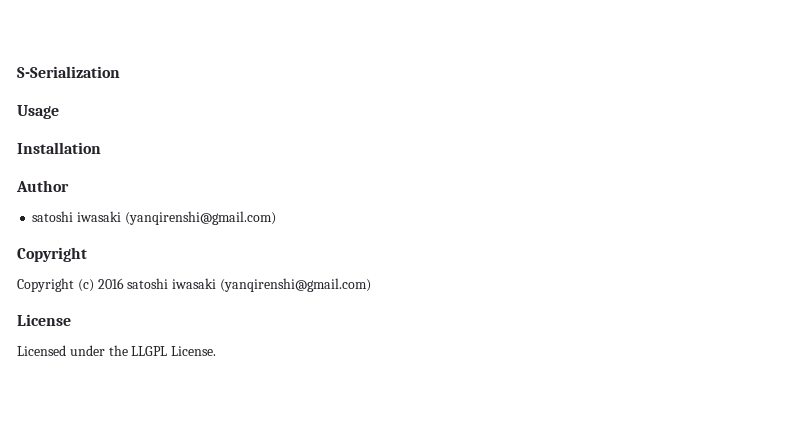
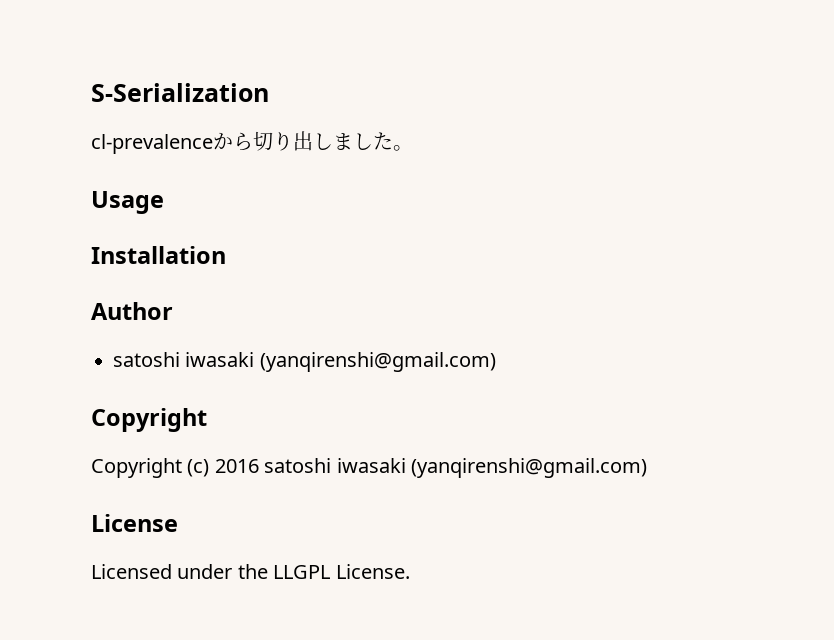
+ cl-prevalenceから切り出しました。

